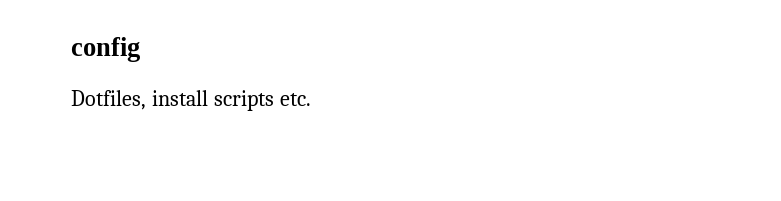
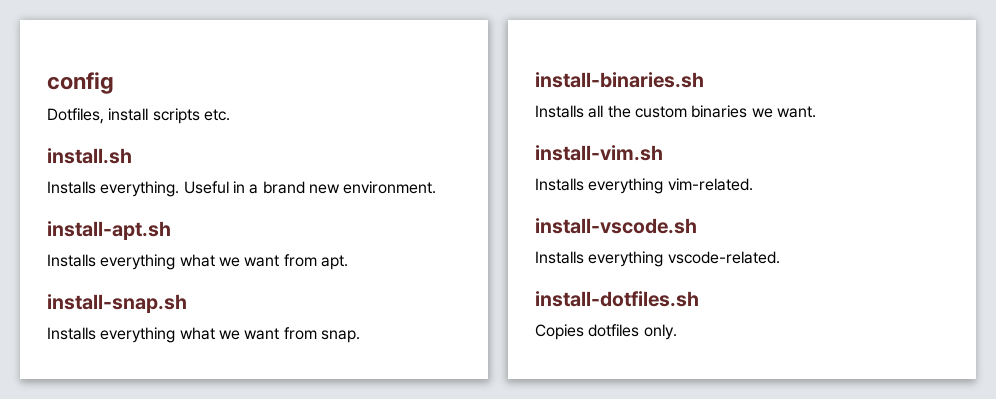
+ install.sh
+ Installs everything. Useful in a brand new environment.
+ install-apt.sh
+ Installs everything what we want from apt.
+ install-snap.sh
+ Installs everything what we want from snap.
+ install-binaries.sh
+ Installs all the custom binaries we want.
+ install-vim.sh
+ Installs everything vim-related.
+ install-vscode.sh
+ Installs everything vscode-related.
+ install-dotfiles.sh
+ Copies dotfiles only.

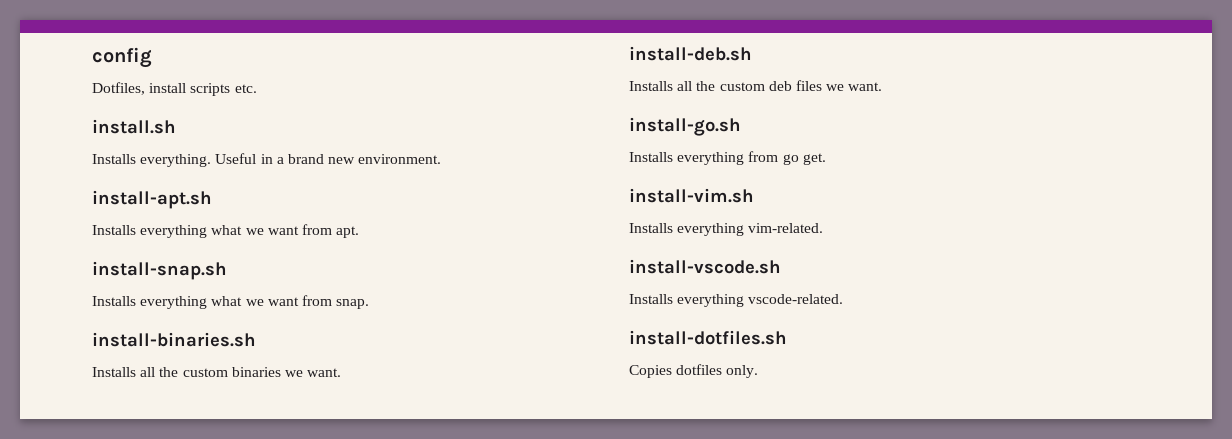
+ install-deb.sh
+ Installs all the custom deb files we want.
+ install-go.sh
+ Installs everything from go get.

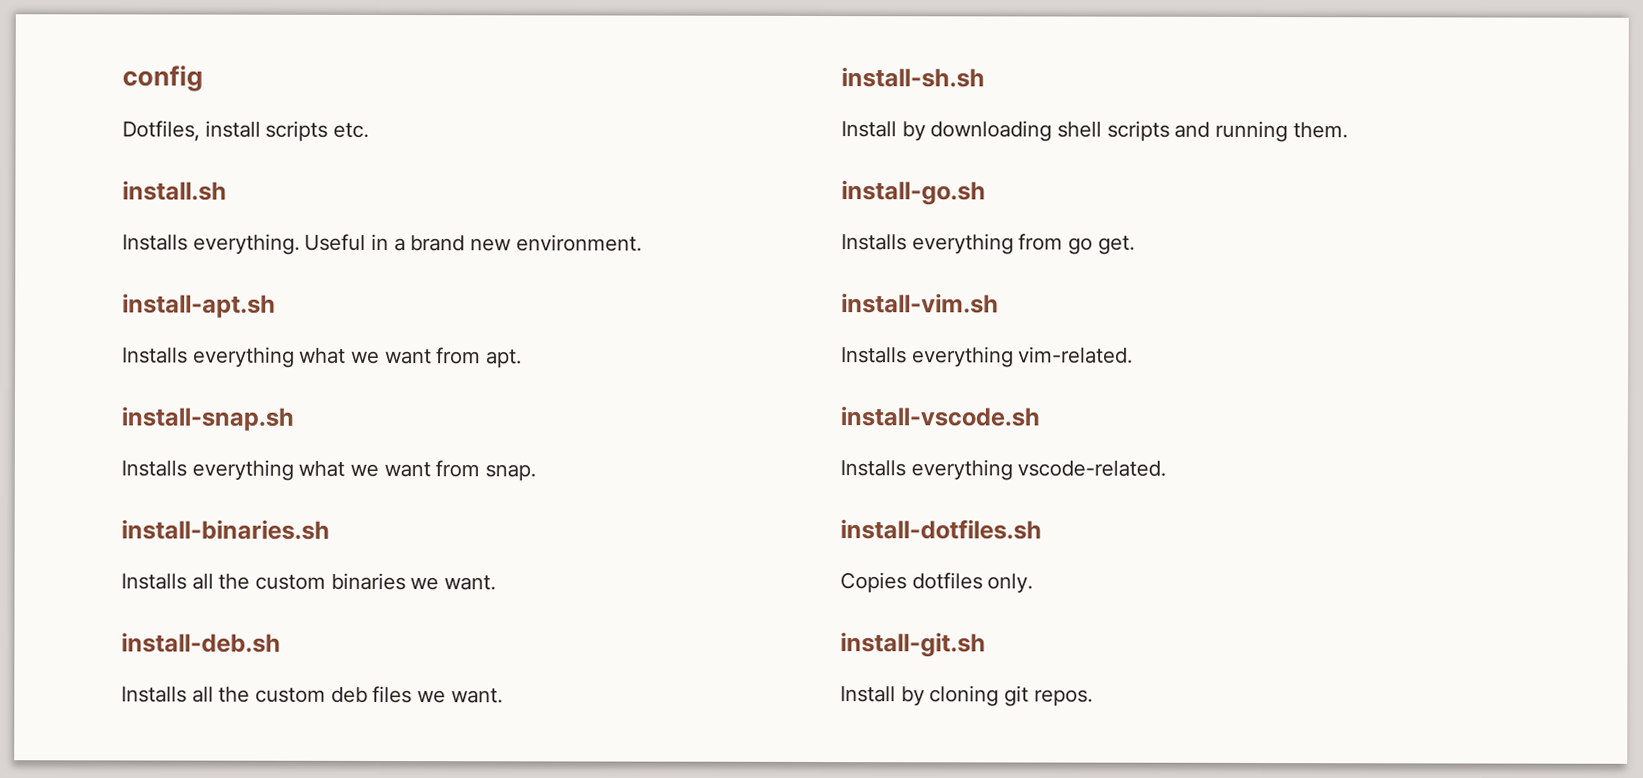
+ install-sh.sh
+ Install by downloading shell scripts and running them.
+ install-git.sh
+ Install by cloning git repos.

